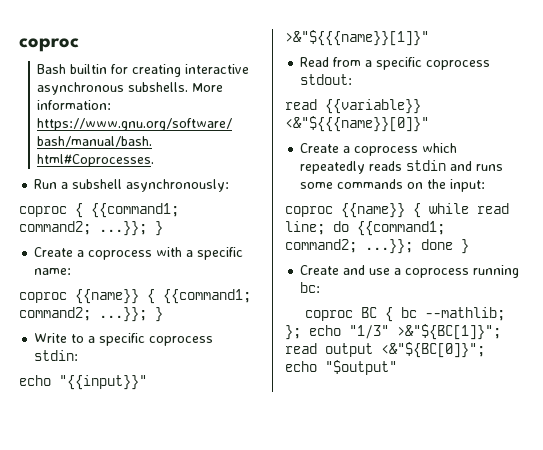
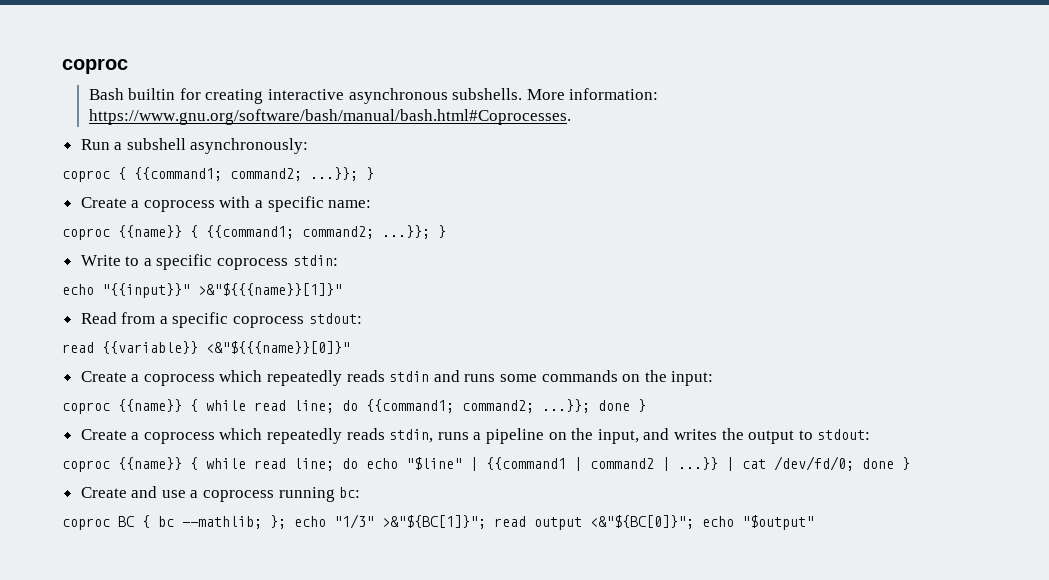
+ Create a coprocess which repeatedly reads stdin, runs a pipeline on the input, and writes the output to stdout:
+ coproc {{name}} { while read line; do echo "$line" | {{command1 | command2 | ...}} | cat /dev/fd/0; done }

